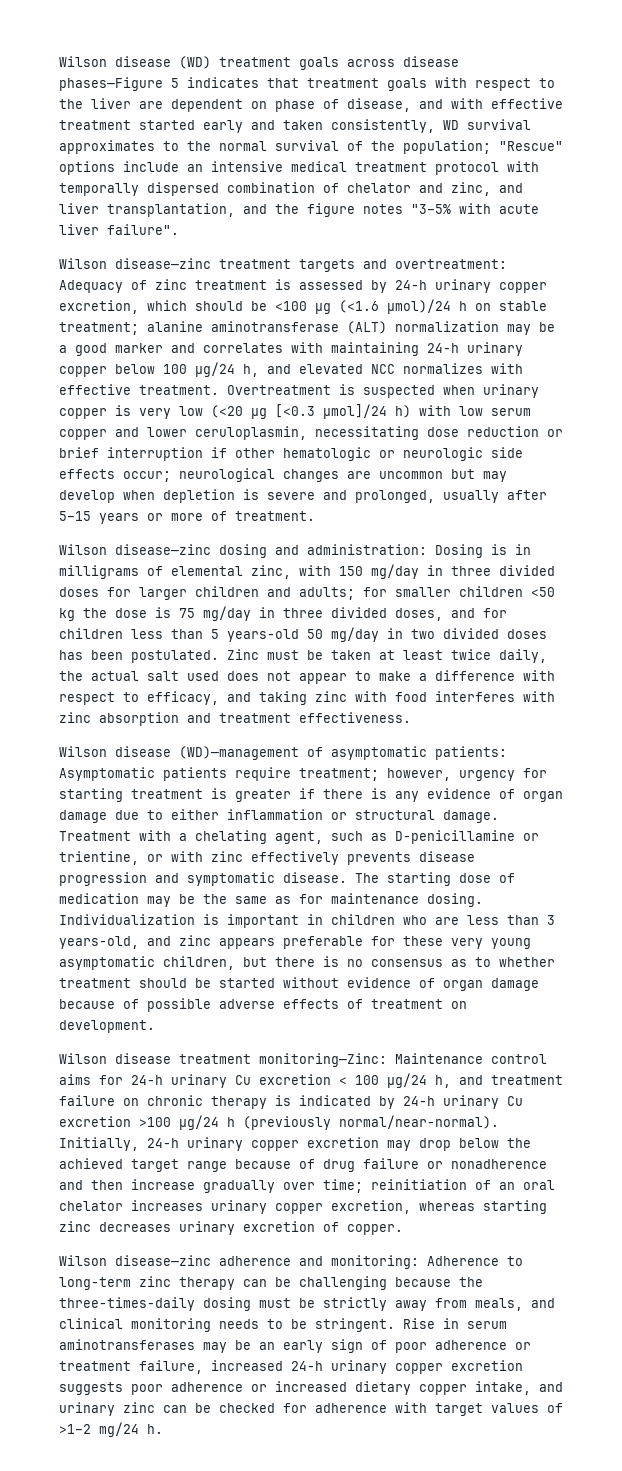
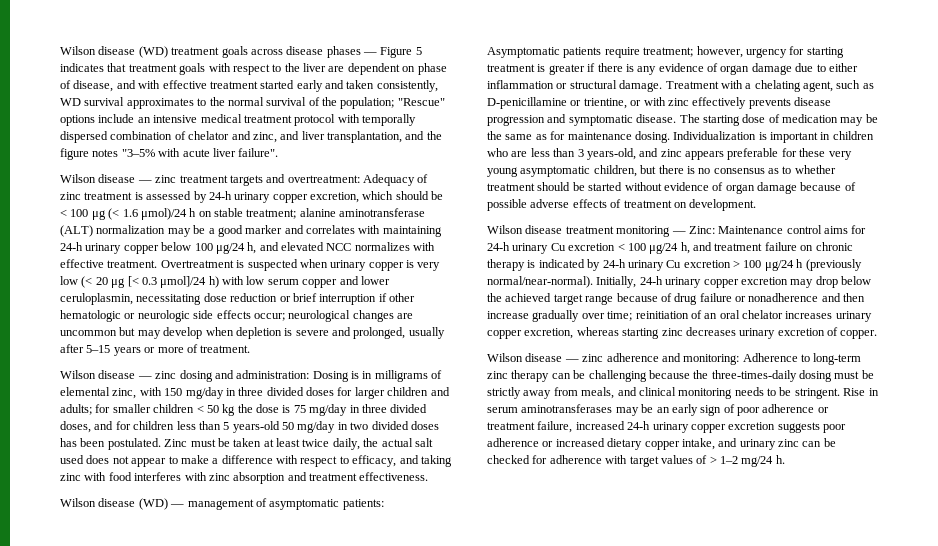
- Wilson disease (WD) treatment goals across disease phases—Figure 5 indicates that treatment goals with respect to the liver are dependent on phase of disease, and with effective treatment started early and taken consistently, WD survival approximates to the normal survival of the population;
+ Wilson disease (WD) treatment goals across disease phases — Figure 5 indicates that treatment goals with respect to the liver are dependent on phase of disease, and with effective treatment started early and taken consistently, WD survival approximates to the normal survival of the population;
- Wilson disease—zinc treatment targets and overtreatment: Adequacy of zinc treatment is assessed by 24-h urinary copper excretion, which should be <100 μg (<1.6 μmol)/24 h on stable treatment; alanine aminotransferase (ALT) normalization may be a good marker and correlates with maintaining 24-h urinary copper below 100 μg/24 h, and elevated NCC normalizes with effective treatment.
+ Wilson disease — zinc treatment targets and overtreatment: Adequacy of zinc treatment is assessed by 24-h urinary copper excretion, which should be < 100 μg (< 1.6 μmol)/24 h on stable treatment; alanine aminotransferase (ALT) normalization may be a good marker and correlates with maintaining 24-h urinary copper below 100 μg/24 h, and elevated NCC normalizes with effective treatment.
- Overtreatment is suspected when urinary copper is very low (<20 μg [<0.3 μmol]/24 h) with low serum copper and lower ceruloplasmin, necessitating dose reduction or brief interruption if other hematologic or neurologic side effects occur; neurological changes are uncommon but may develop when depletion is severe and prolonged, usually after 5–15 years or more of treatment.
+ Overtreatment is suspected when urinary copper is very low (< 20 μg [< 0.3 μmol]/24 h) with low serum copper and lower ceruloplasmin, necessitating dose reduction or brief interruption if other hematologic or neurologic side effects occur; neurological changes are uncommon but may develop when depletion is severe and prolonged, usually after 5–15 years or more of treatment.
- Wilson disease—zinc dosing and administration: Dosing is in milligrams of elemental zinc, with 150 mg/day in three divided doses for larger children and adults; for smaller children <50 kg the dose is 75 mg/day in three divided doses, and for children less than 5 years-old 50 mg/day in two divided doses has been postulated.
+ Wilson disease — zinc dosing and administration: Dosing is in milligrams of elemental zinc, with 150 mg/day in three divided doses for larger children and adults; for smaller children < 50 kg the dose is 75 mg/day in three divided doses, and for children less than 5 years-old 50 mg/day in two divided doses has been postulated.
- Wilson disease (WD)—management of asymptomatic patients: Asymptomatic patients require treatment; however, urgency for starting treatment is greater if there is any evidence of organ damage due to either inflammation or structural damage.
+ Wilson disease (WD) — management of asymptomatic patients: Asymptomatic patients require treatment; however, urgency for starting treatment is greater if there is any evidence of organ damage due to either inflammation or structural damage.
- Wilson disease treatment monitoring—Zinc: Maintenance control aims for 24-h urinary Cu excretion < 100 μg/24 h, and treatment failure on chronic therapy is indicated by 24-h urinary Cu excretion >100 μg/24 h (previously normal/near-normal).
+ Wilson disease treatment monitoring — Zinc: Maintenance control aims for 24-h urinary Cu excretion < 100 μg/24 h, and treatment failure on chronic therapy is indicated by 24-h urinary Cu excretion > 100 μg/24 h (previously normal/near-normal).
- Wilson disease—zinc adherence and monitoring: Adherence to long-term zinc therapy can be challenging because the three-times-daily dosing must be strictly away from meals, and clinical monitoring needs to be stringent.
+ Wilson disease — zinc adherence and monitoring: Adherence to long-term zinc therapy can be challenging because the three-times-daily dosing must be strictly away from meals, and clinical monitoring needs to be stringent.
- Rise in serum aminotransferases may be an early sign of poor adherence or treatment failure, increased 24-h urinary copper excretion suggests poor adherence or increased dietary copper intake, and urinary zinc can be checked for adherence with target values of >1–2 mg/24 h.
+ Rise in serum aminotransferases may be an early sign of poor adherence or treatment failure, increased 24-h urinary copper excretion suggests poor adherence or increased dietary copper intake, and urinary zinc can be checked for adherence with target values of > 1–2 mg/24 h.

